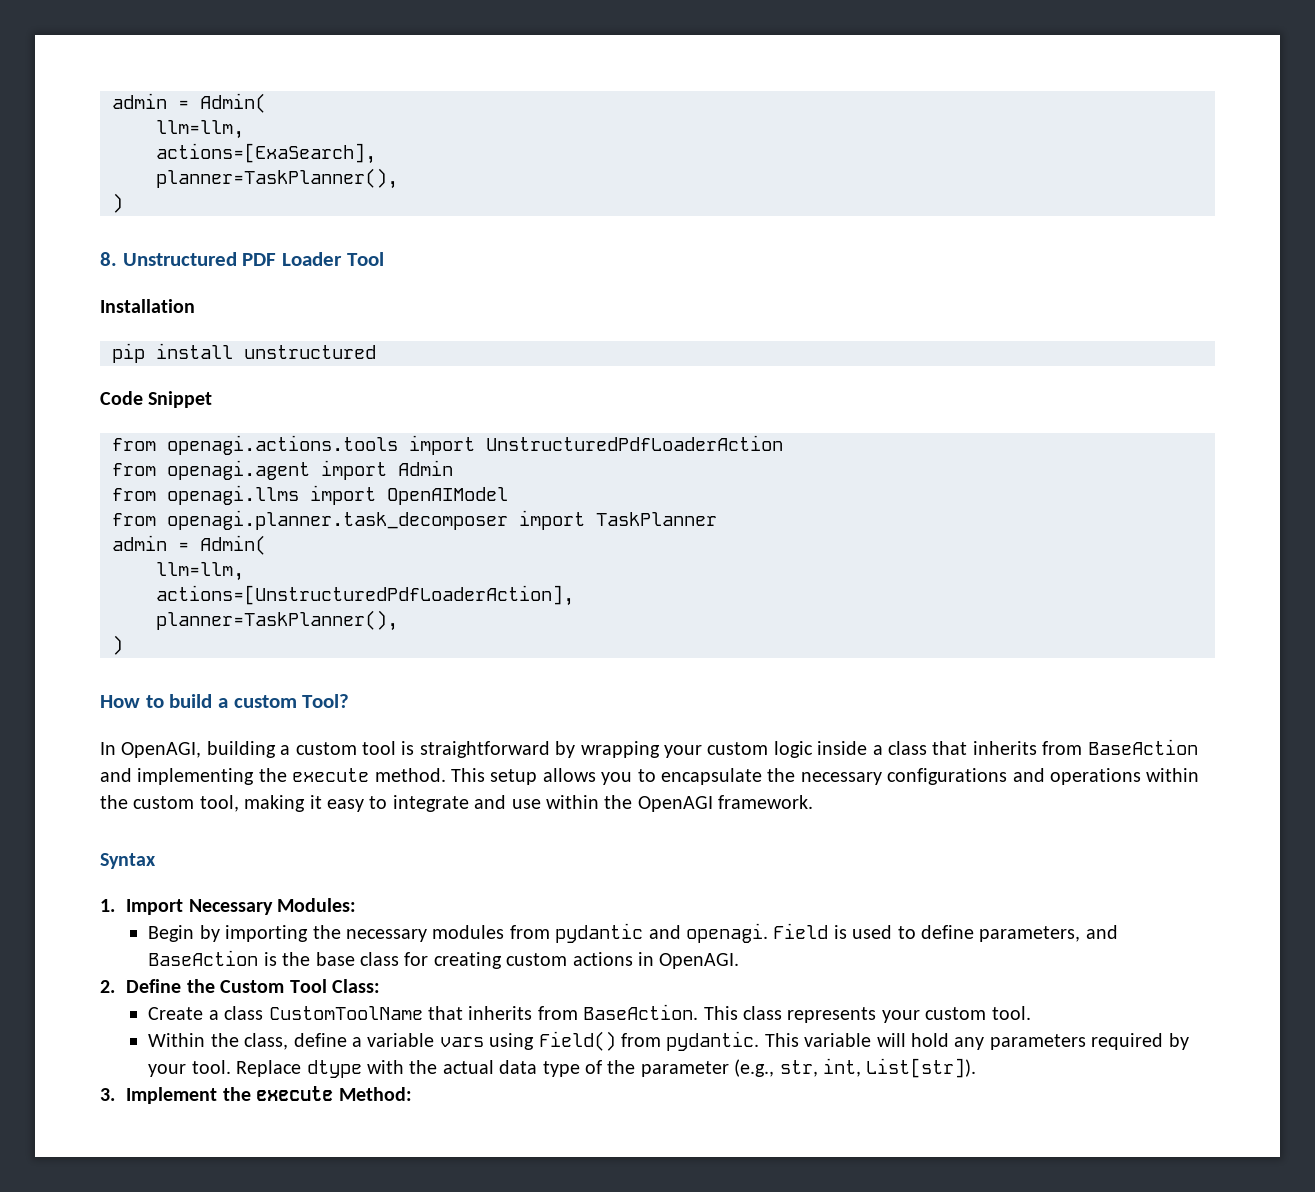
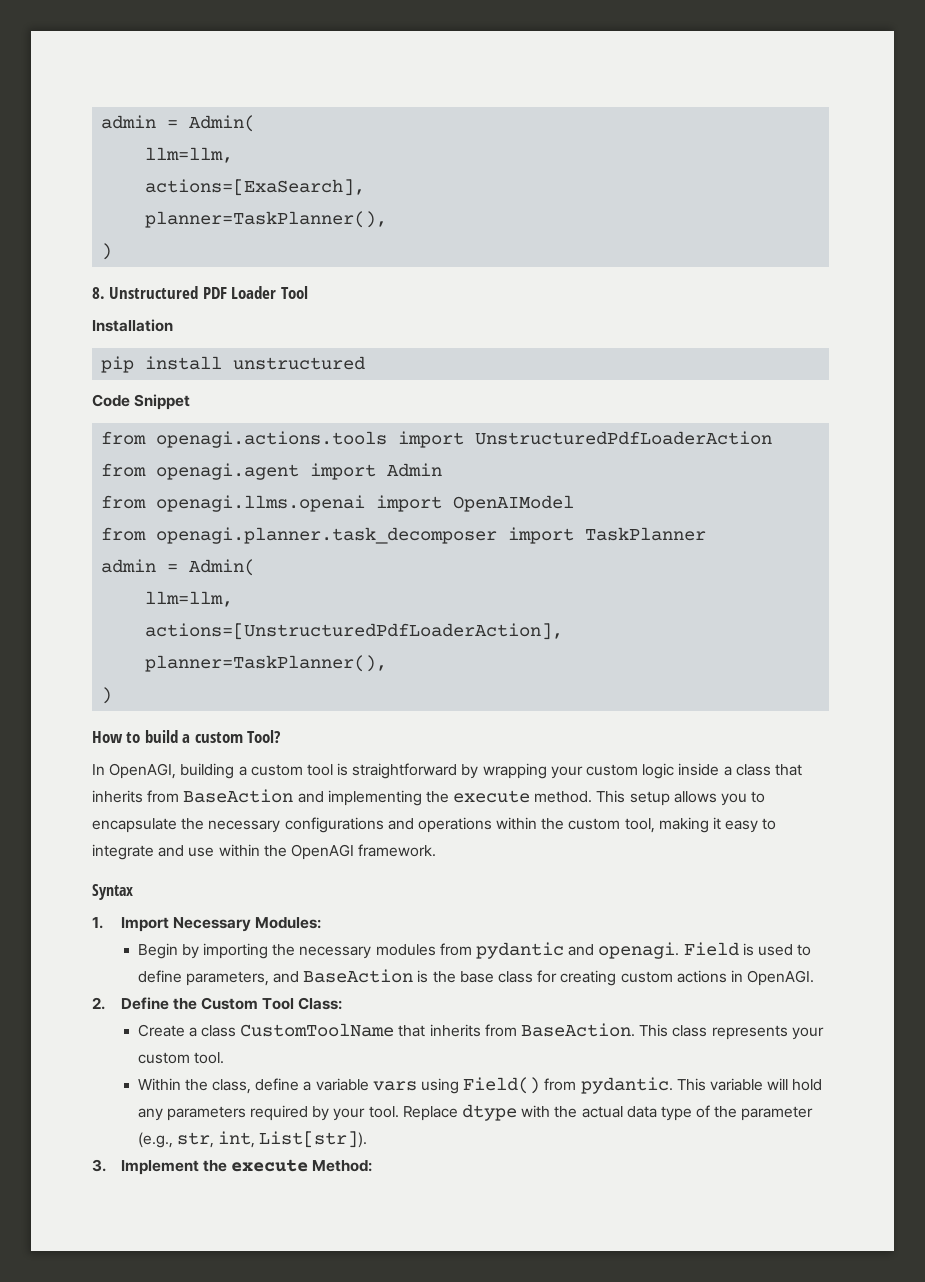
- from openagi.llms import OpenAIModel
+ from openagi.llms.openai import OpenAIModel

